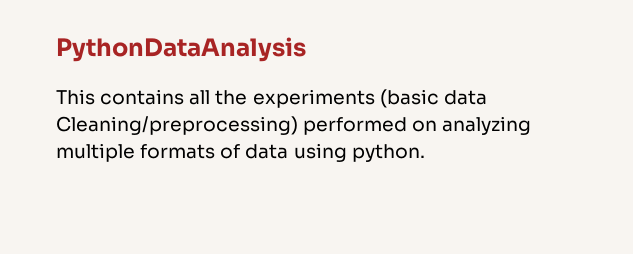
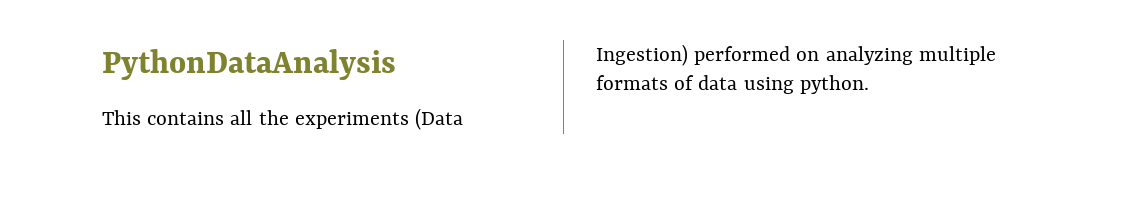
- This contains all the experiments (basic data Cleaning/preprocessing) performed on analyzing multiple formats of data using python.
+ This contains all the experiments (Data Ingestion) performed on analyzing multiple formats of data using python.

